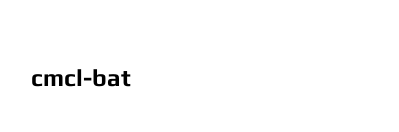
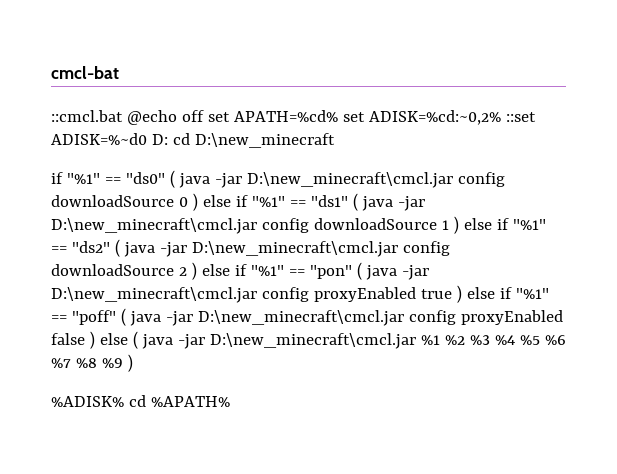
+ ::cmcl.bat @echo off set APATH=%cd% set ADISK=%cd:~0,2% ::set ADISK=%~d0 D: cd D:\new_minecraft
+ if "%1" == "ds0" ( java -jar D:\new_minecraft\cmcl.jar config downloadSource 0 ) else if "%1" == "ds1" ( java -jar D:\new_minecraft\cmcl.jar config downloadSource 1 ) else if "%1" == "ds2" ( java -jar D:\new_minecraft\cmcl.jar config downloadSource 2 ) else if "%1" == "pon" ( java -jar D:\new_minecraft\cmcl.jar config proxyEnabled true ) else if "%1" == "poff" ( java -jar D:\new_minecraft\cmcl.jar config proxyEnabled false ) else ( java -jar D:\new_minecraft\cmcl.jar %1 %2 %3 %4 %5 %6 %7 %8 %9 )
+ %ADISK% cd %APATH%

